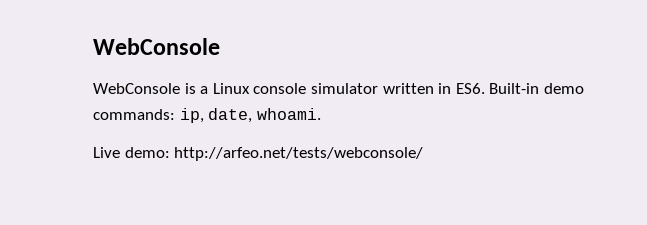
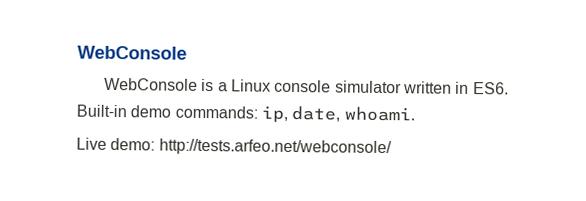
- Live demo: http://arfeo.net/tests/webconsole/
+ Live demo: http://tests.arfeo.net/webconsole/

